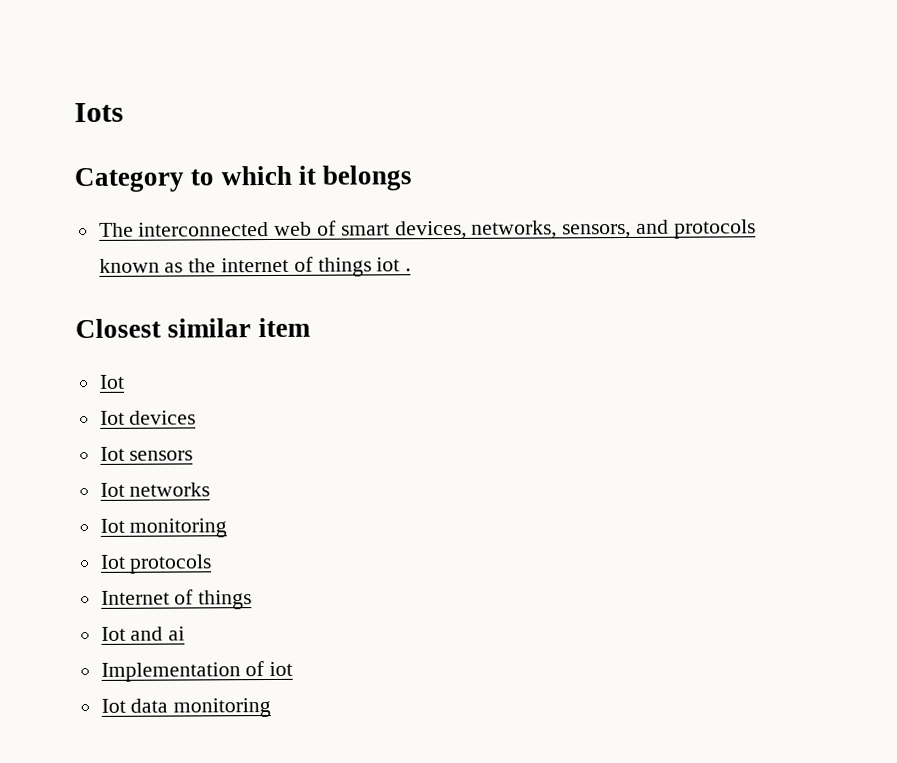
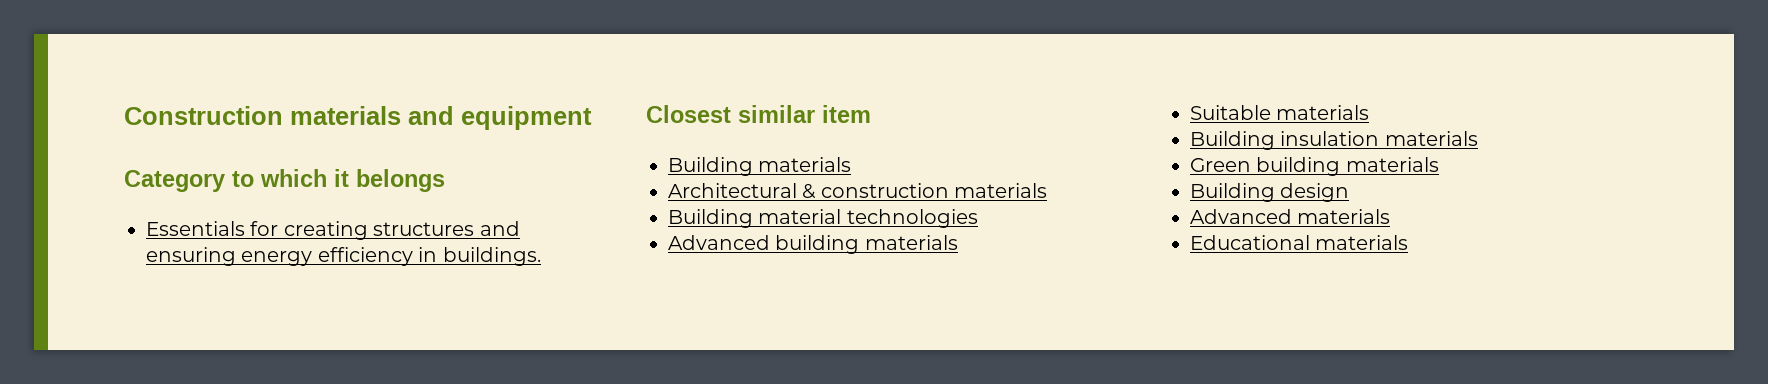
- Iots
+ Construction materials and equipment
- The interconnected web of smart devices, networks, sensors, and protocols known as the internet of things iot .
+ Essentials for creating structures and ensuring energy efficiency in buildings.
  Closest similar item
- Iot
- Iot devices
- Iot sensors
- Iot networks
- Iot monitoring
- Iot protocols
- Internet of things
- Iot and ai
- Implementation of iot
- Iot data monitoring
+ Building materials
+ Architectural & construction materials
+ Building material technologies
+ Advanced building materials
+ Suitable materials
+ Building insulation materials
+ Green building materials
+ Building design
+ Advanced materials
+ Educational materials

